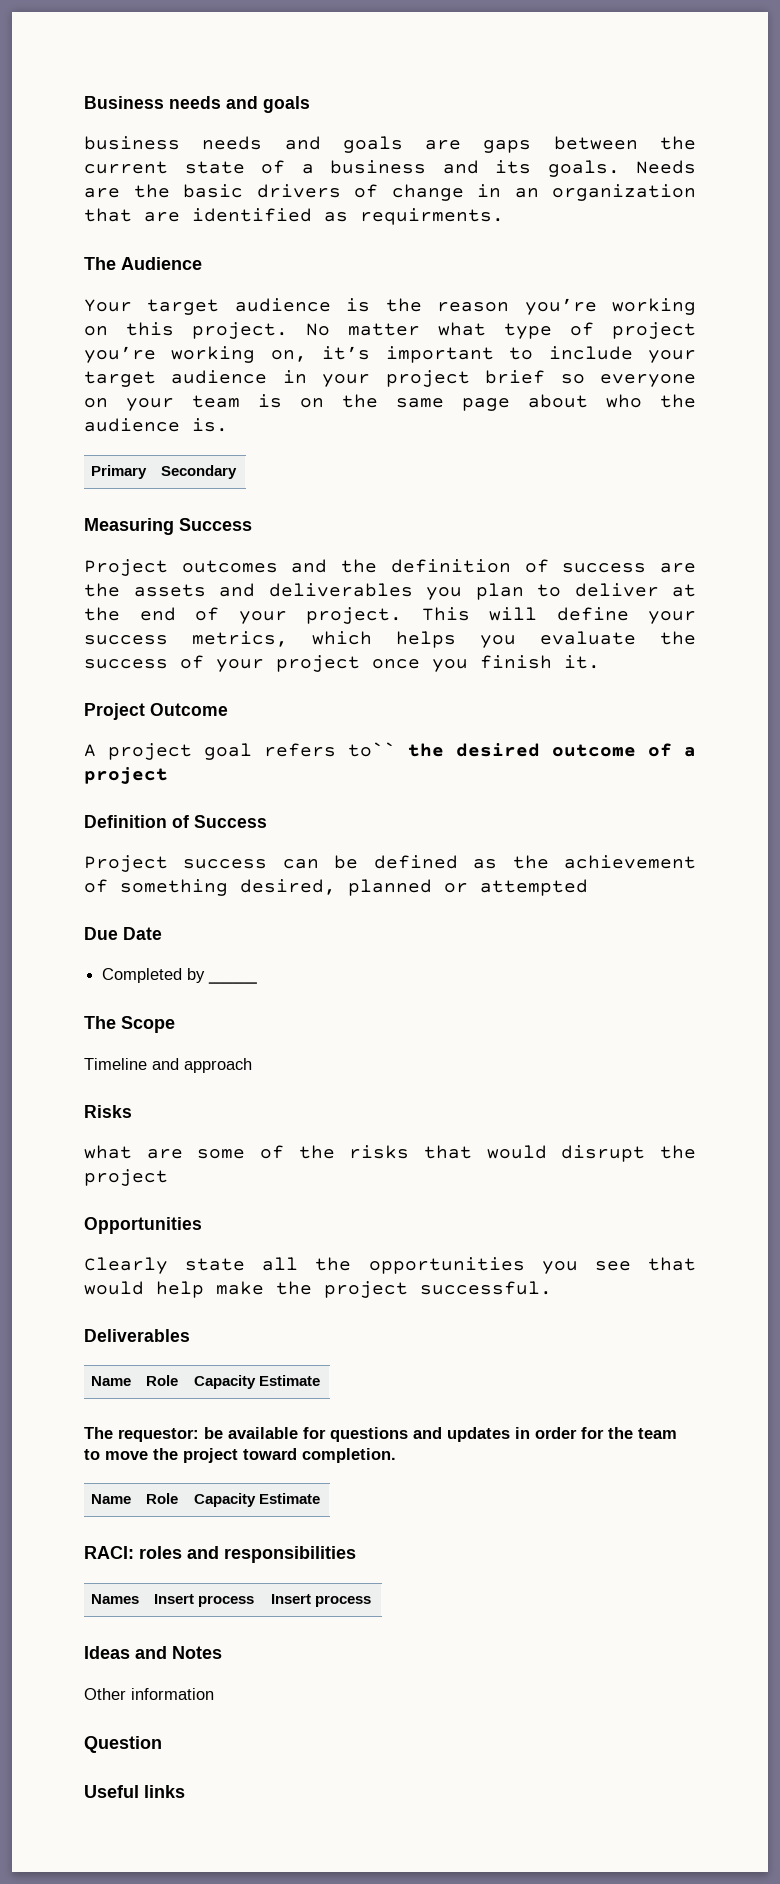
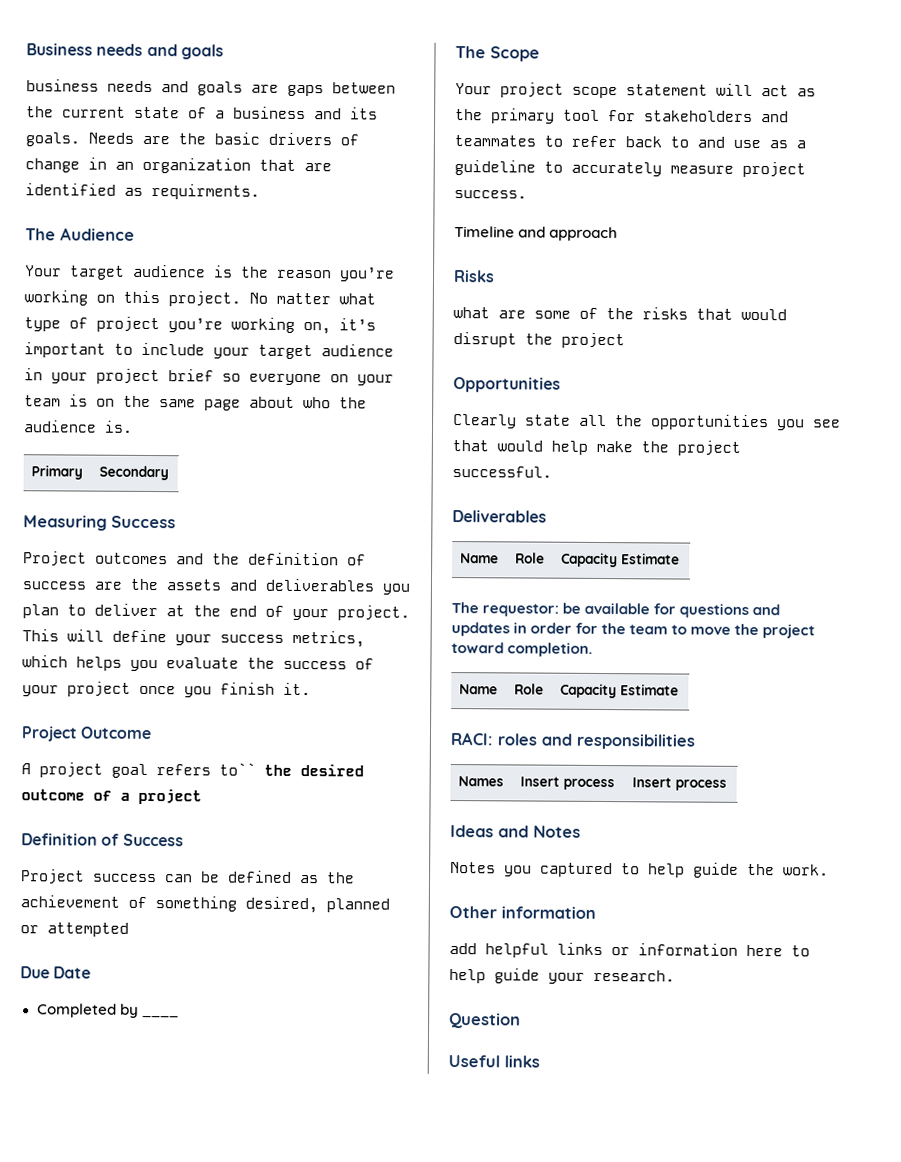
+ Your project scope statement will act as the primary tool for stakeholders and teammates to refer back to and use as a guideline to accurately measure project success.
+ Notes you captured to help guide the work.
  Other information
+ add helpful links or information here to help guide your research.

